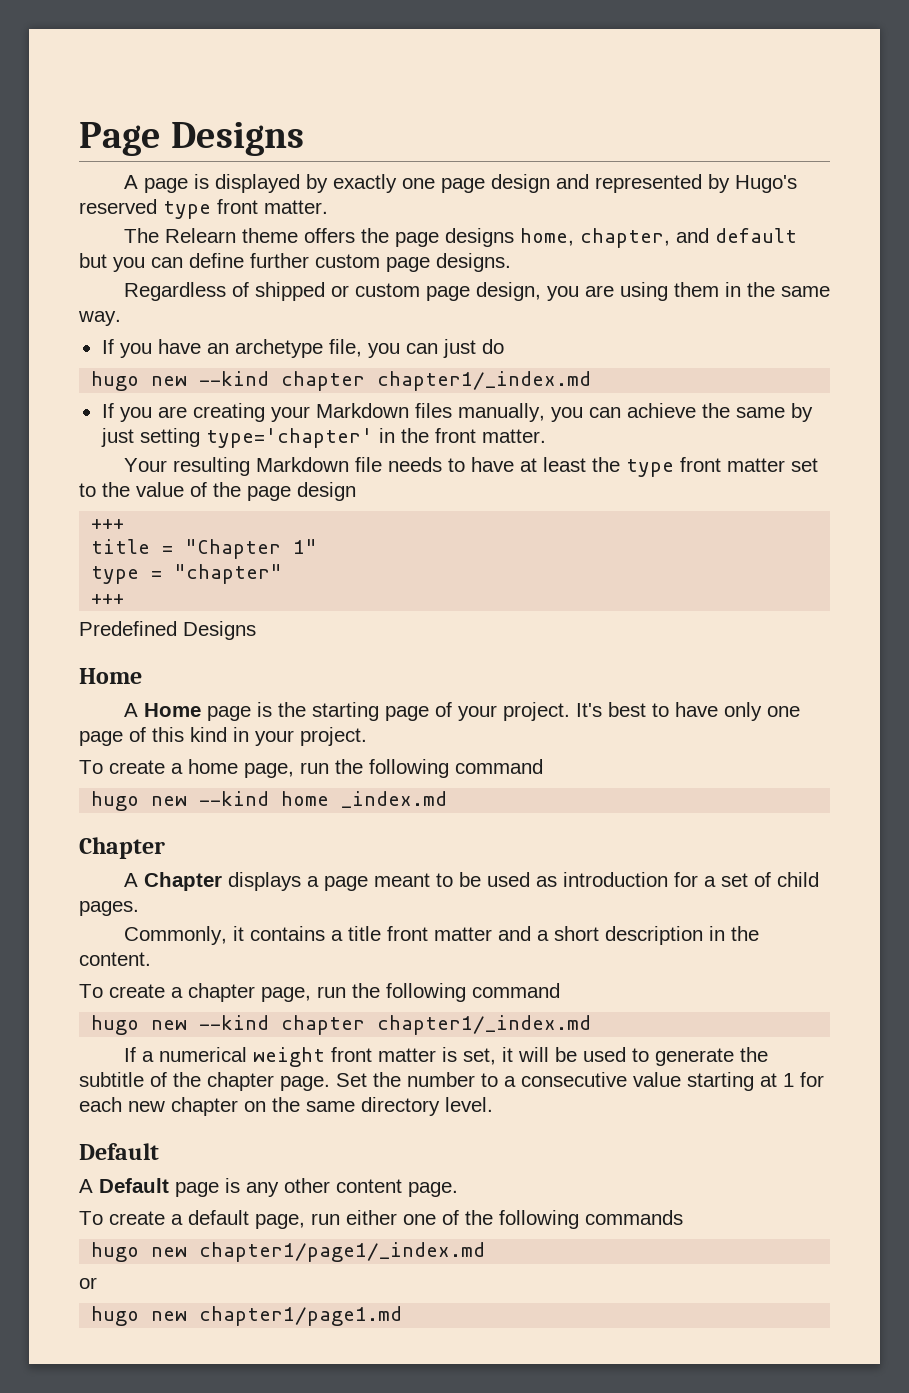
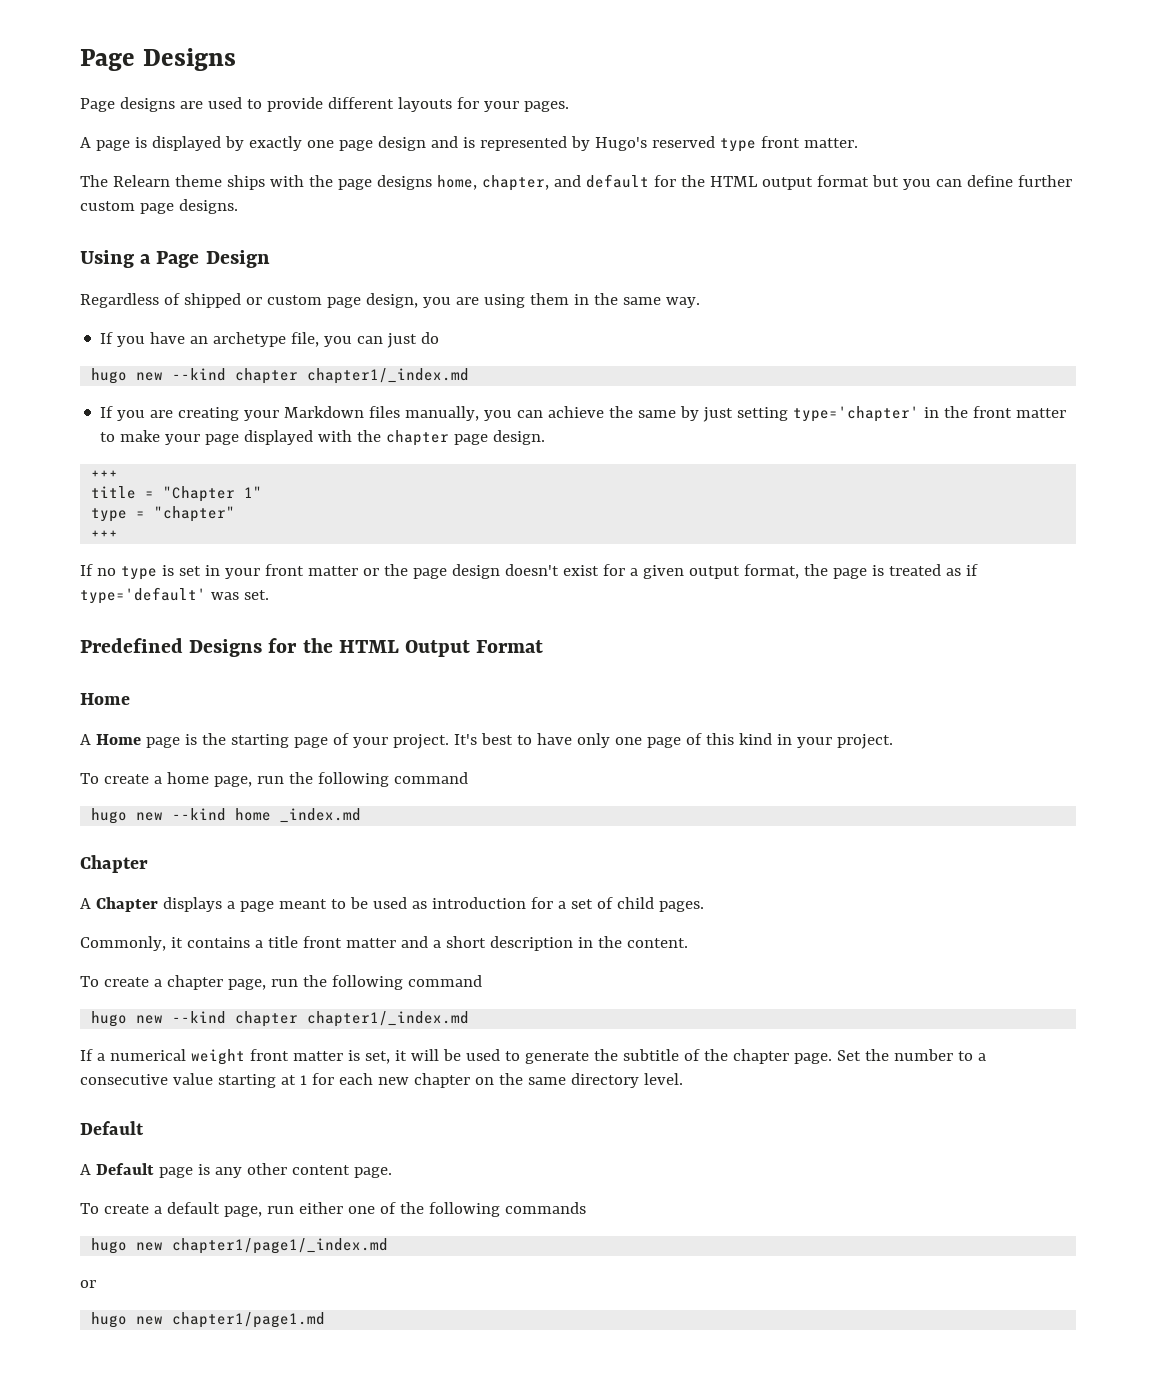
+ Page designs are used to provide different layouts for your pages.
- A page is displayed by exactly one page design and represented by Hugo's reserved type front matter.
+ A page is displayed by exactly one page design and is represented by Hugo's reserved type front matter.
- The Relearn theme offers the page designs home, chapter, and default but you can define further custom page designs.
+ The Relearn theme ships with the page designs home, chapter, and default for the HTML output format but you can define further custom page designs.
+ Using a Page Design
- If you are creating your Markdown files manually, you can achieve the same by just setting type='chapter' in the front matter.
- Your resulting Markdown file needs to have at least the type front matter set to the value of the page design
+ If you are creating your Markdown files manually, you can achieve the same by just setting type='chapter' in the front matter to make your page displayed with the chapter page design.
- Predefined Designs
+ If no type is set in your front matter or the page design doesn't exist for a given output format, the page is treated as if type='default' was set.
+ Predefined Designs for the HTML Output Format

